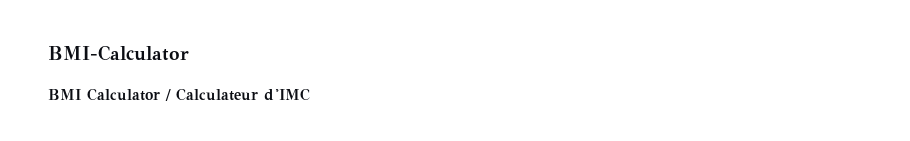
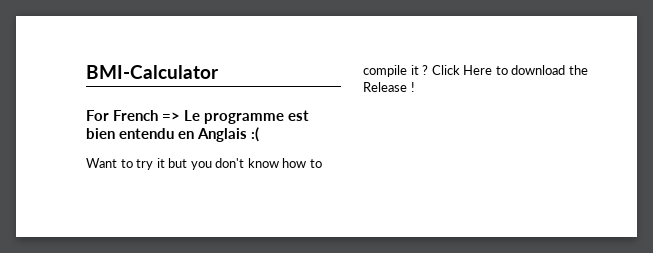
- BMI Calculator / Calculateur d'IMC
+ For French => Le programme est bien entendu en Anglais :(
+ Want to try it but you don't know how to compile it ? Click Here to download the Release !

